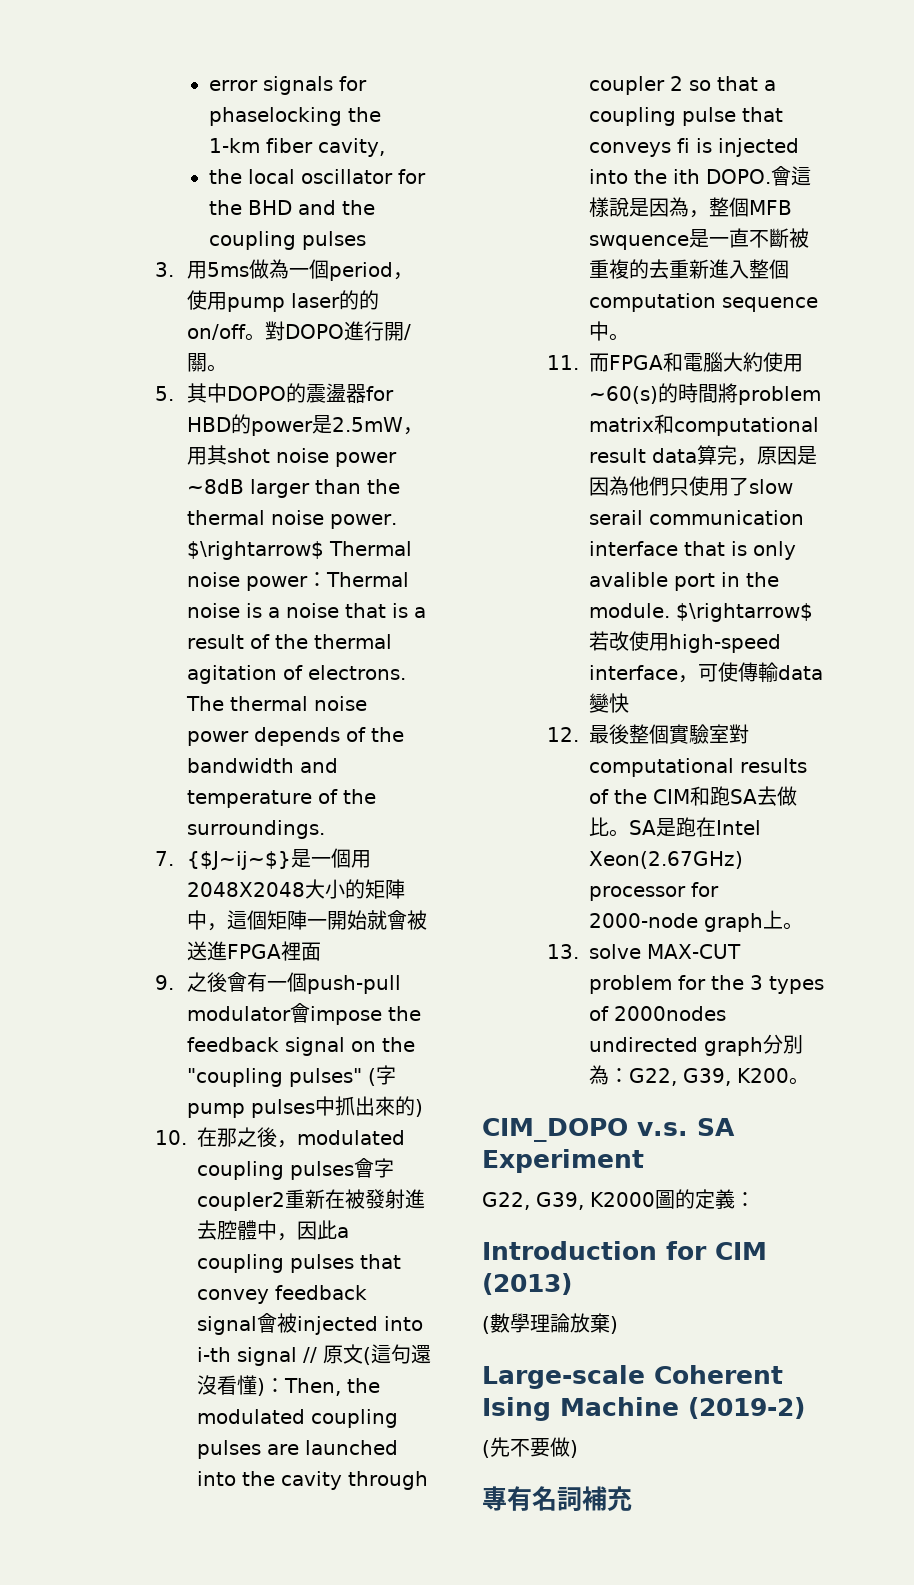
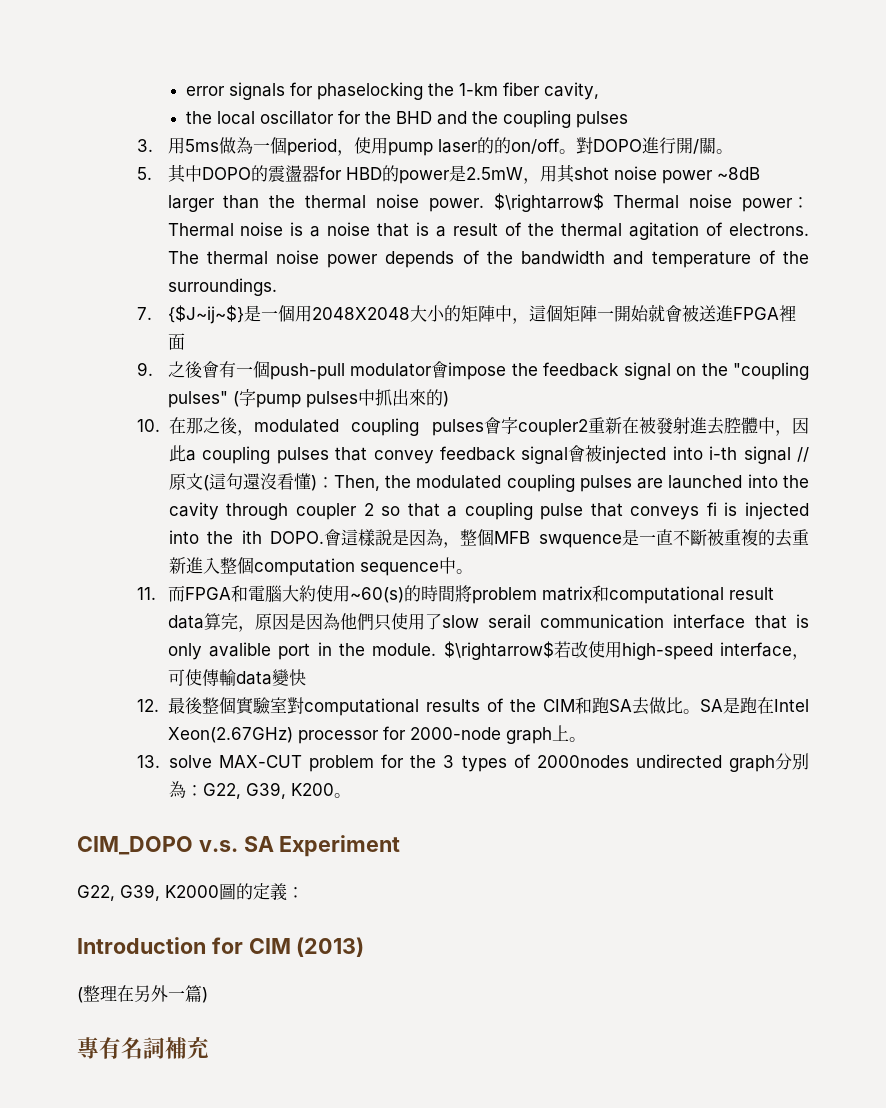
- (數學理論放棄)
- Large-scale Coherent Ising Machine (2019-2)
- (先不要做)
+ (整理在另外一篇)

